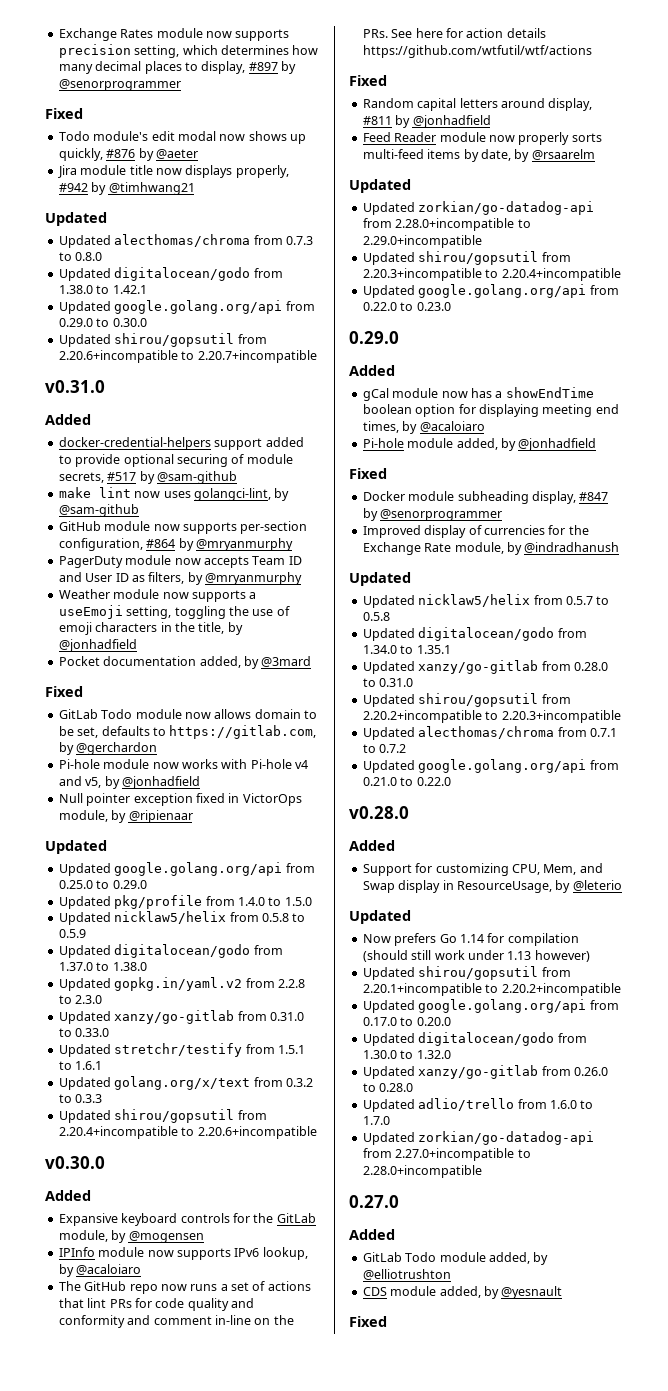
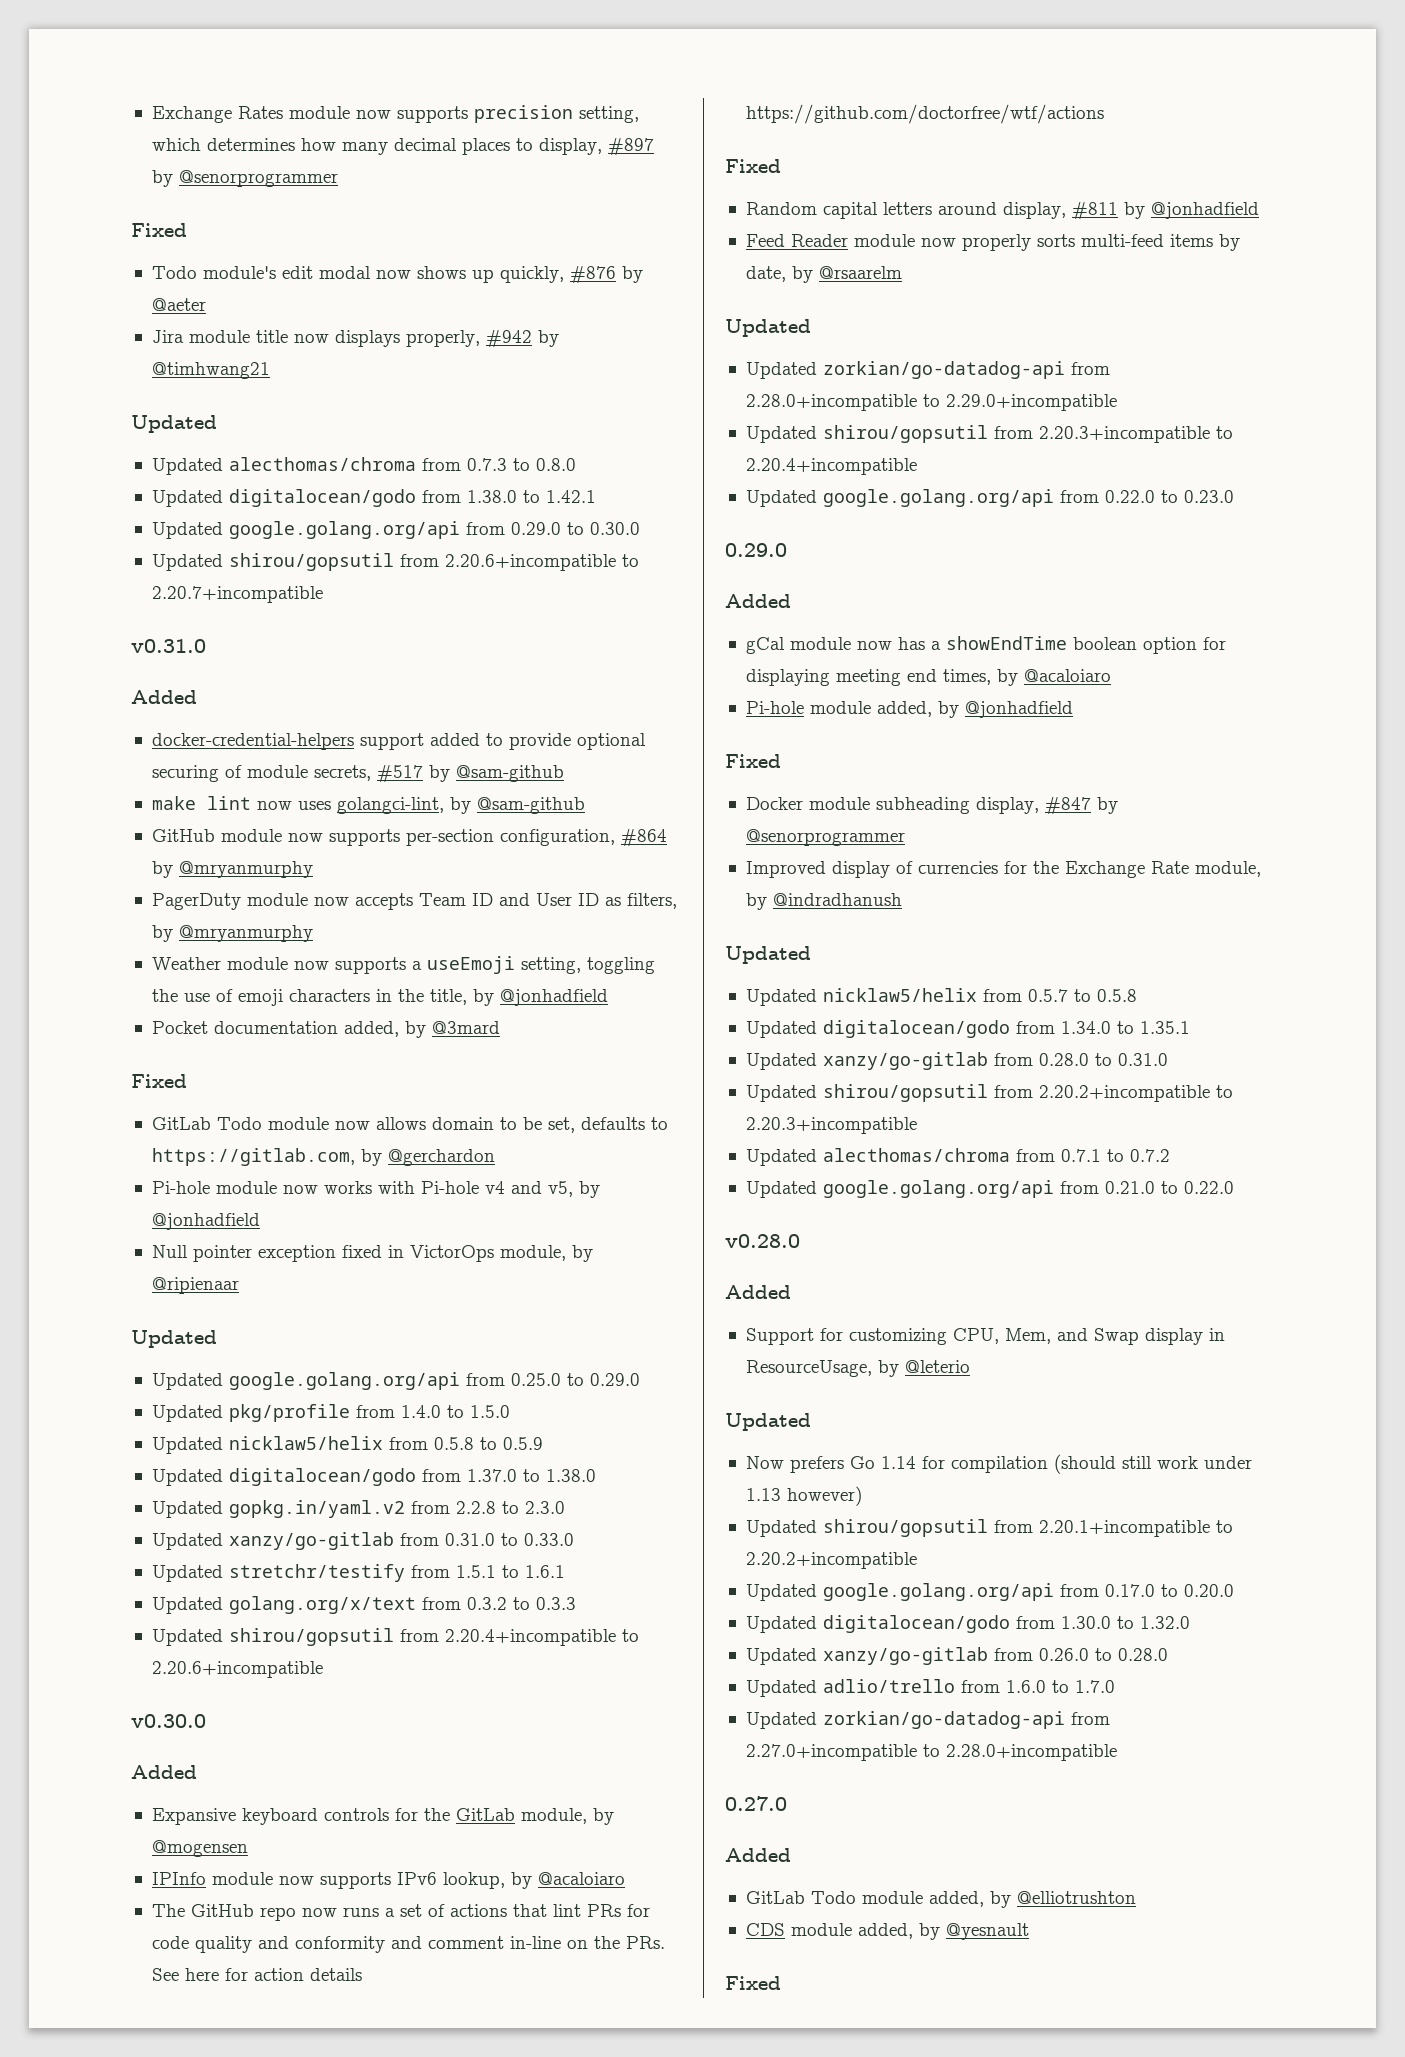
- The GitHub repo now runs a set of actions that lint PRs for code quality and conformity and comment in-line on the PRs. See here for action details https://github.com/wtfutil/wtf/actions
+ The GitHub repo now runs a set of actions that lint PRs for code quality and conformity and comment in-line on the PRs. See here for action details https://github.com/doctorfree/wtf/actions

